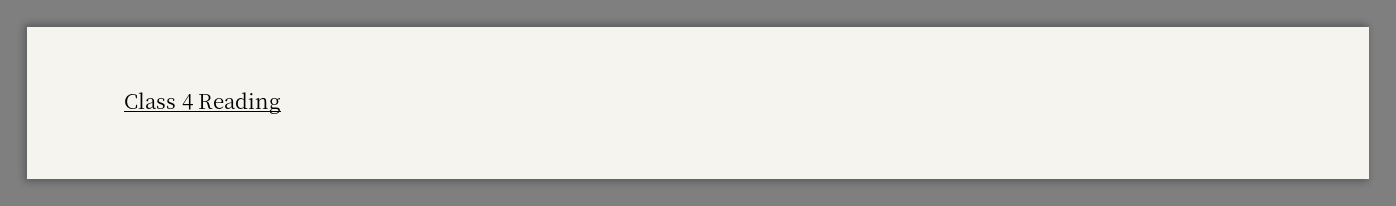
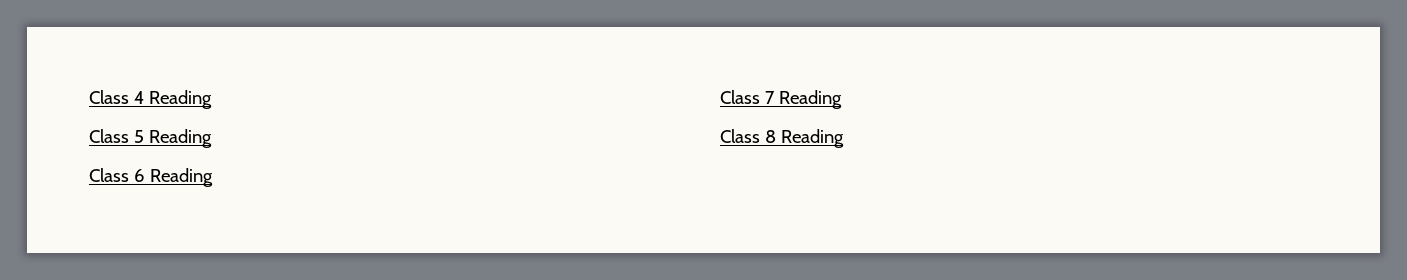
+ Class 5 Reading
+ Class 6 Reading
+ Class 7 Reading
+ Class 8 Reading

